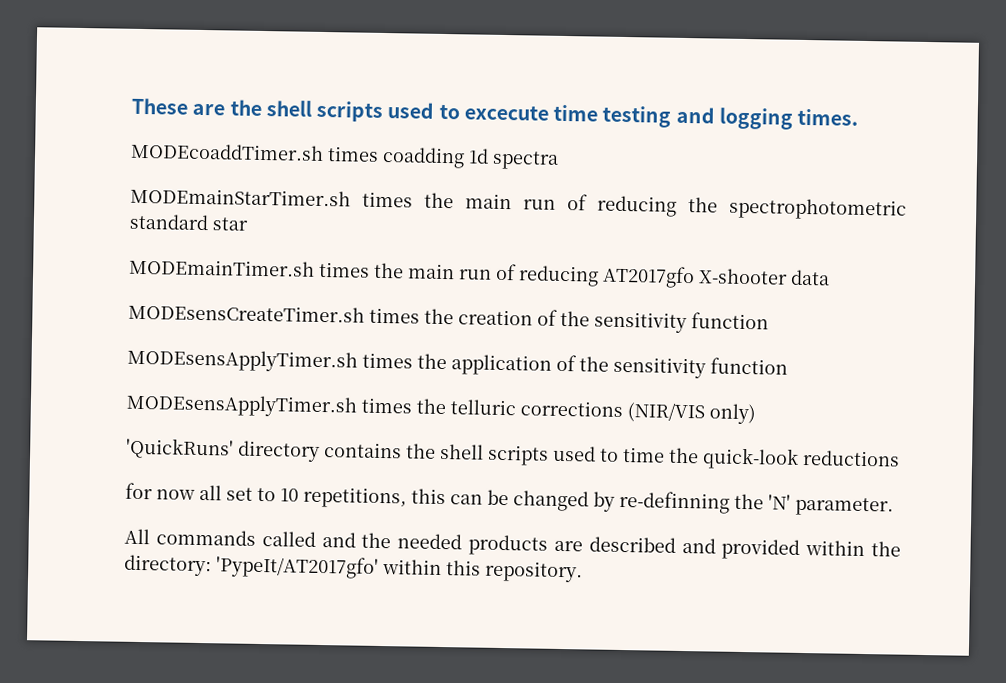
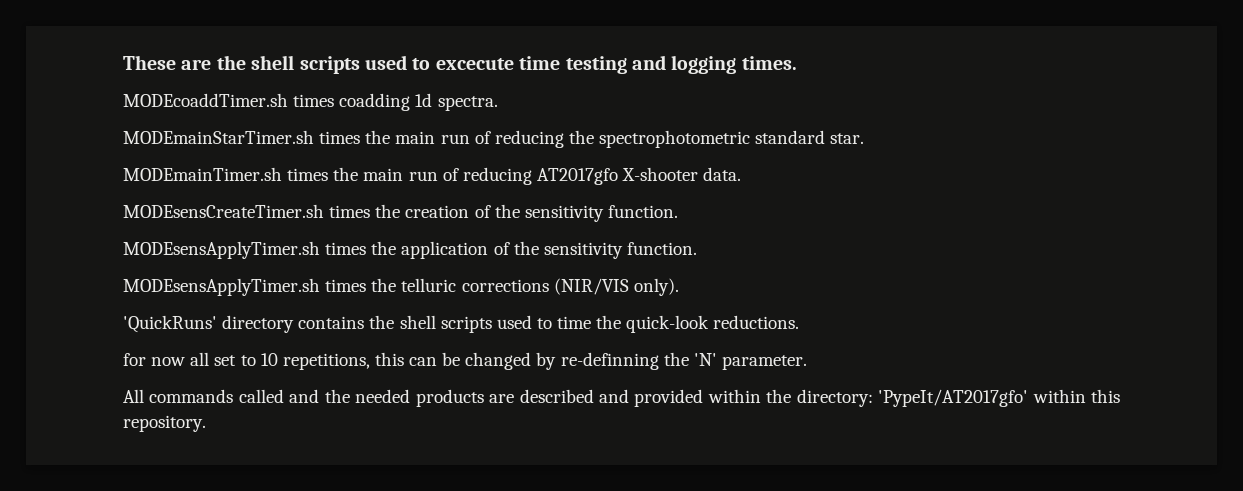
- MODEcoaddTimer.sh times coadding 1d spectra
+ MODEcoaddTimer.sh times coadding 1d spectra.
- MODEmainStarTimer.sh times the main run of reducing the spectrophotometric standard star
+ MODEmainStarTimer.sh times the main run of reducing the spectrophotometric standard star.
- MODEmainTimer.sh times the main run of reducing AT2017gfo X-shooter data
+ MODEmainTimer.sh times the main run of reducing AT2017gfo X-shooter data.
- MODEsensCreateTimer.sh times the creation of the sensitivity function
+ MODEsensCreateTimer.sh times the creation of the sensitivity function.
- MODEsensApplyTimer.sh times the application of the sensitivity function
+ MODEsensApplyTimer.sh times the application of the sensitivity function.
- MODEsensApplyTimer.sh times the telluric corrections (NIR/VIS only)
+ MODEsensApplyTimer.sh times the telluric corrections (NIR/VIS only).
- 'QuickRuns' directory contains the shell scripts used to time the quick-look reductions
+ 'QuickRuns' directory contains the shell scripts used to time the quick-look reductions.

